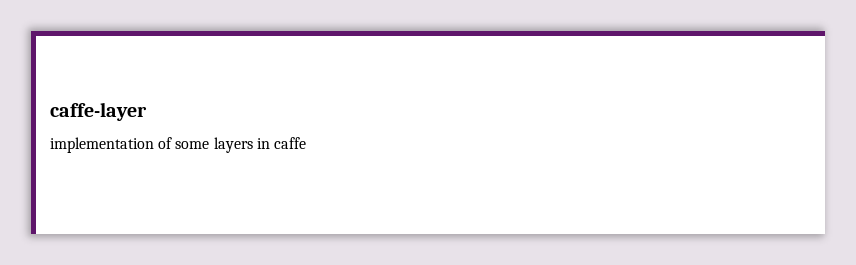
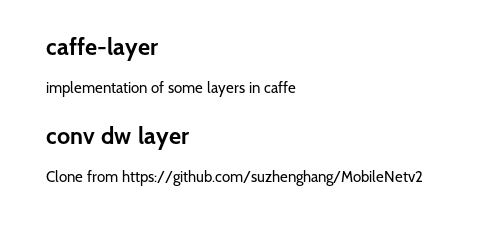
+ conv dw layer
+ Clone from https://github.com/suzhenghang/MobileNetv2

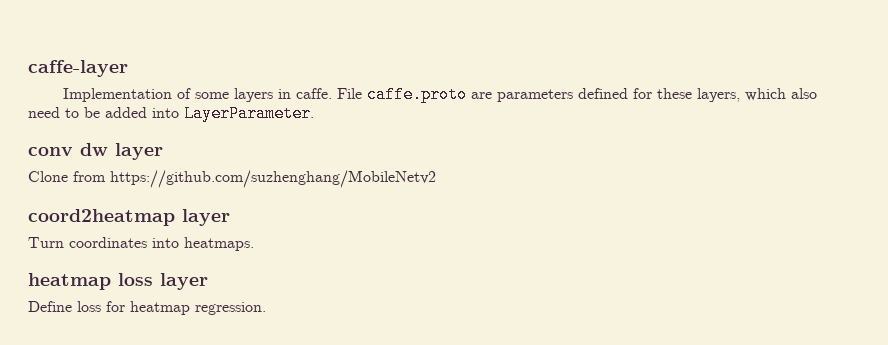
- implementation of some layers in caffe
+ Implementation of some layers in caffe. File caffe.proto are parameters defined for these layers, which also need to be added into LayerParameter.
+ coord2heatmap layer
+ Turn coordinates into heatmaps.
+ heatmap loss layer
+ Define loss for heatmap regression.

